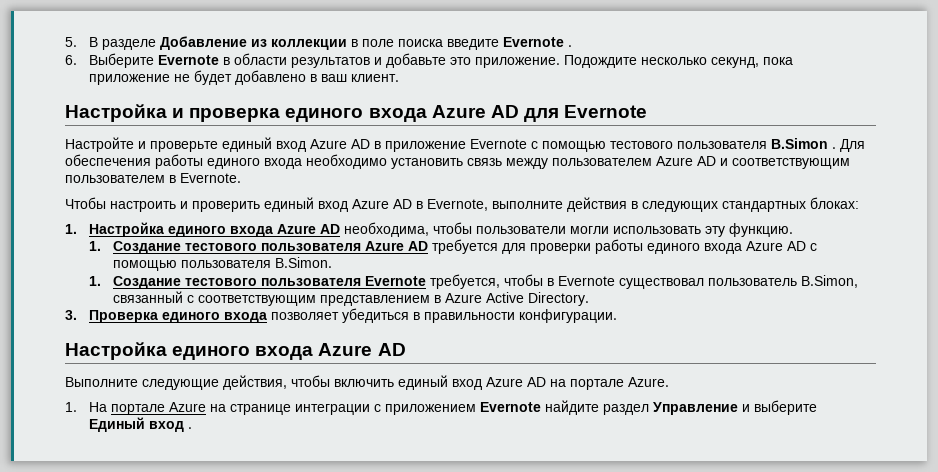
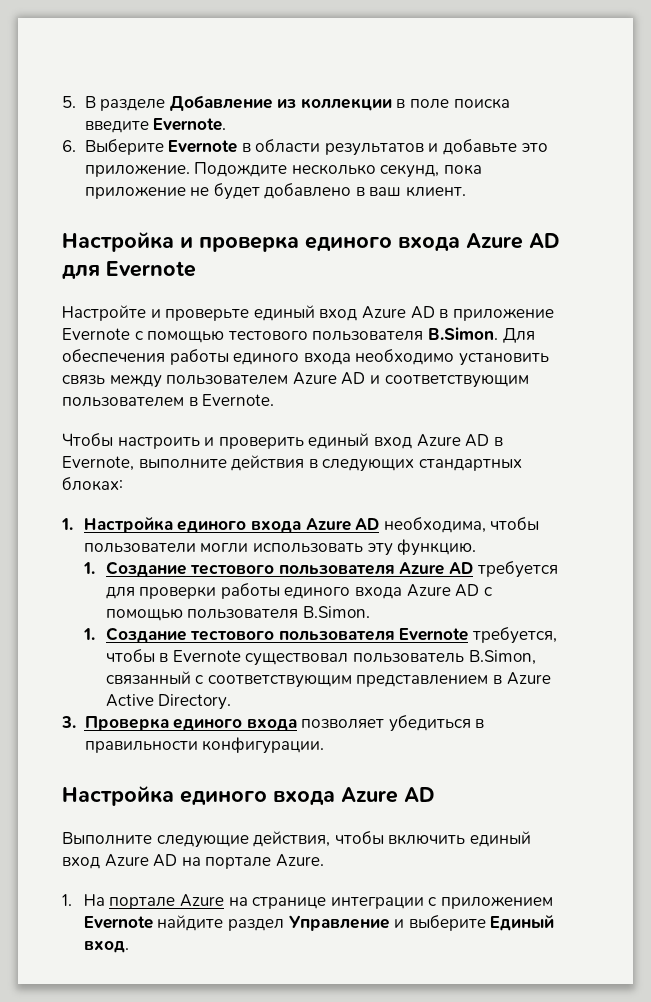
- 5. В разделе Добавление из коллекции в поле поиска введите Evernote .
+ 5. В разделе Добавление из коллекции в поле поиска введите Evernote.
- Настройте и проверьте единый вход Azure AD в приложение Evernote с помощью тестового пользователя B.Simon . Для обеспечения работы единого входа необходимо установить связь между пользователем Azure AD и соответствующим пользователем в Evernote.
+ Настройте и проверьте единый вход Azure AD в приложение Evernote с помощью тестового пользователя B.Simon. Для обеспечения работы единого входа необходимо установить связь между пользователем Azure AD и соответствующим пользователем в Evernote.
- 1. На портале Azure на странице интеграции с приложением Evernote найдите раздел Управление и выберите Единый вход .
+ 1. На портале Azure на странице интеграции с приложением Evernote найдите раздел Управление и выберите Единый вход.

